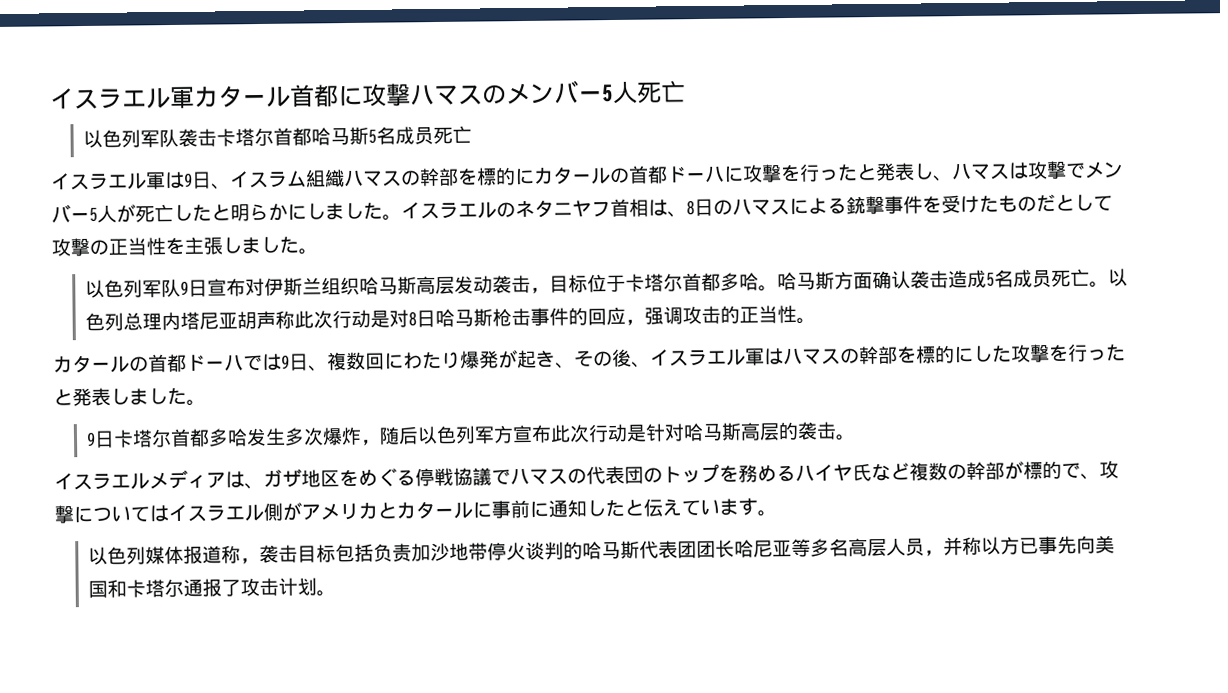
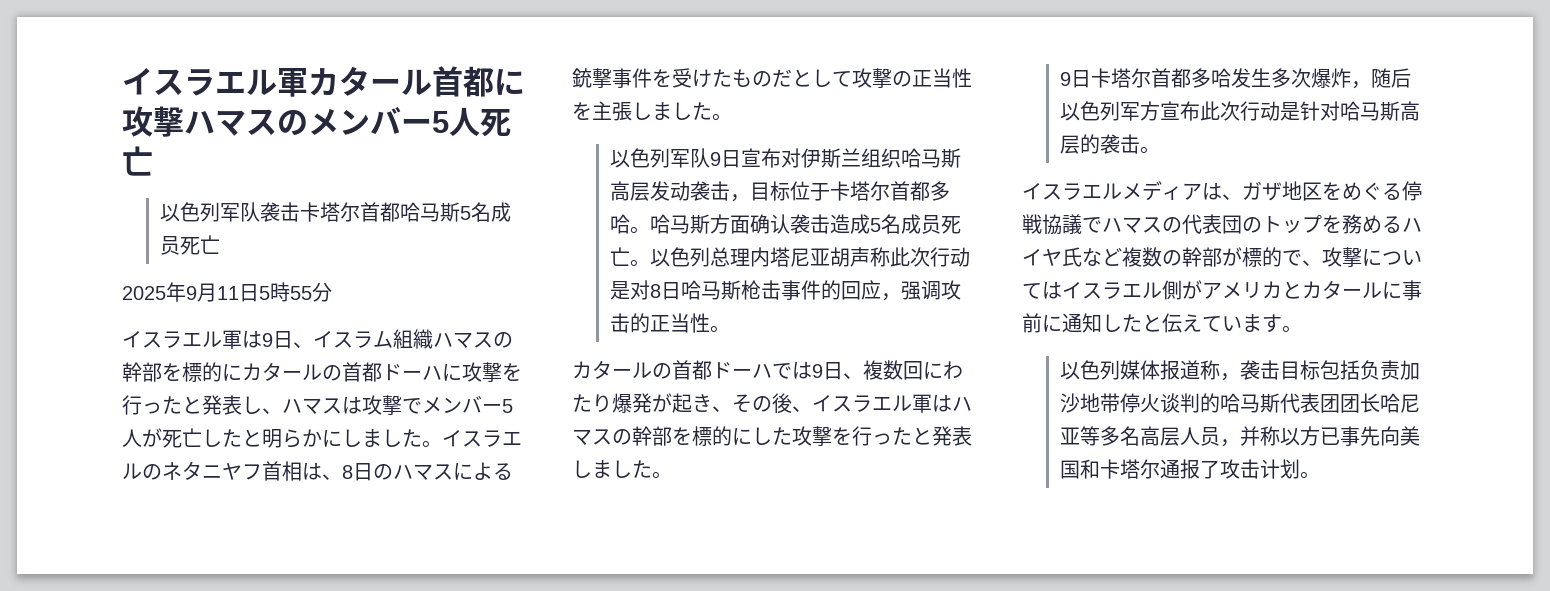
+ 2025年9月11日5時55分

